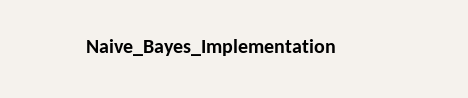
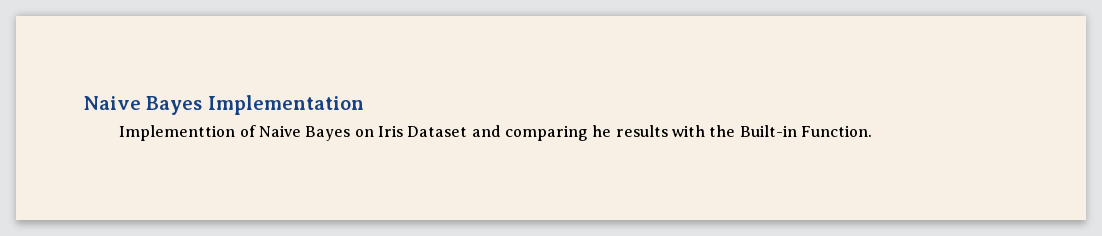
- Naive_Bayes_Implementation
+ Naive Bayes Implementation
+ Implementtion of Naive Bayes on Iris Dataset and comparing he results with the Built-in Function.

